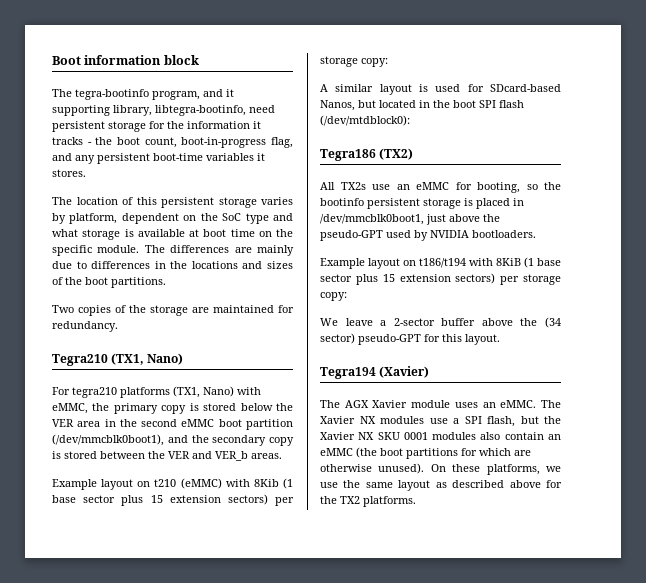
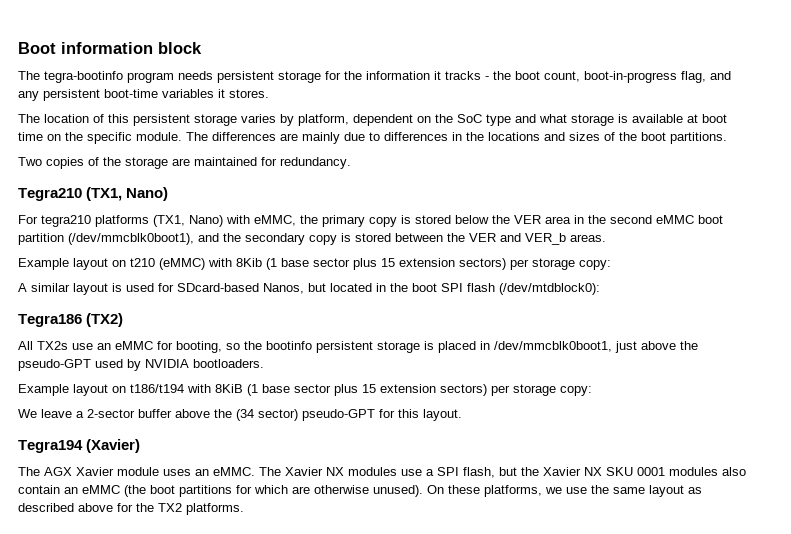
- The tegra-bootinfo program, and it supporting library, libtegra-bootinfo, need persistent storage for the information it tracks - the boot count, boot-in-progress flag, and any persistent boot-time variables it stores.
+ The tegra-bootinfo program needs persistent storage for the information it tracks - the boot count, boot-in-progress flag, and any persistent boot-time variables it stores.

